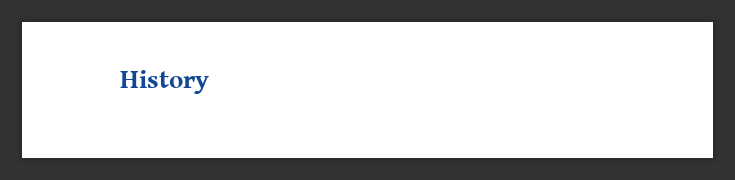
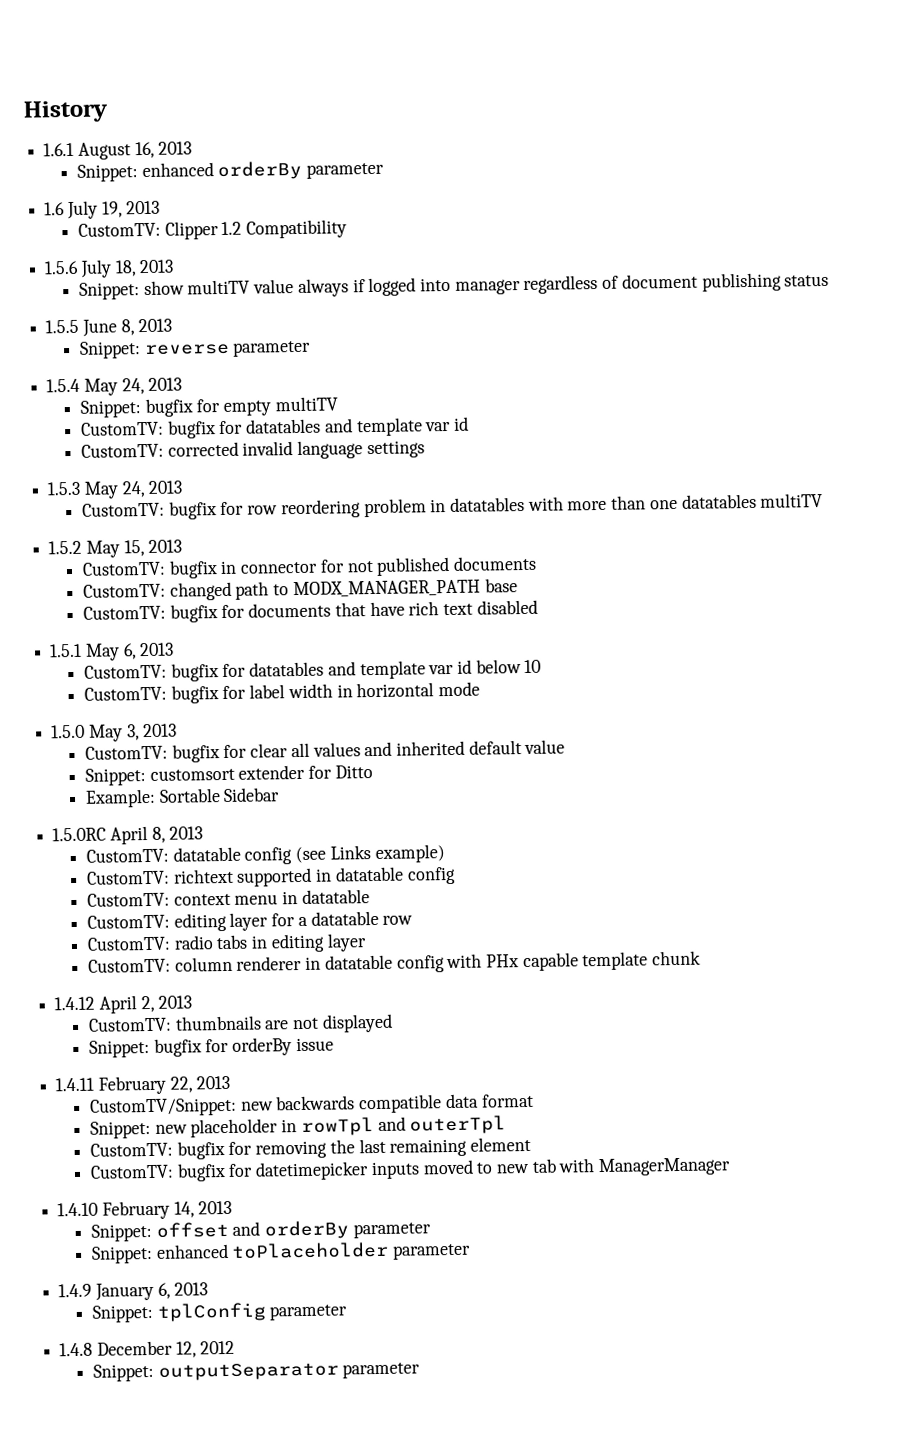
+ 1.6.1 August 16, 2013
+ Snippet: enhanced orderBy parameter
+ 1.6 July 19, 2013
+ CustomTV: Clipper 1.2 Compatibility
+ 1.5.6 July 18, 2013
+ Snippet: show multiTV value always if logged into manager regardless of document publishing status
+ 1.5.5 June 8, 2013
+ Snippet: reverse parameter
+ 1.5.4 May 24, 2013
+ Snippet: bugfix for empty multiTV
+ CustomTV: bugfix for datatables and template var id
+ CustomTV: corrected invalid language settings
+ 1.5.3 May 24, 2013
+ CustomTV: bugfix for row reordering problem in datatables with more than one datatables multiTV
+ 1.5.2 May 15, 2013
+ CustomTV: bugfix in connector for not published documents
+ CustomTV: changed path to MODX_MANAGER_PATH base
+ CustomTV: bugfix for documents that have rich text disabled
+ 1.5.1 May 6, 2013
+ CustomTV: bugfix for datatables and template var id below 10
+ CustomTV: bugfix for label width in horizontal mode
+ 1.5.0 May 3, 2013
+ CustomTV: bugfix for clear all values and inherited default value
+ Snippet: customsort extender for Ditto
+ Example: Sortable Sidebar
+ 1.5.0RC April 8, 2013
+ CustomTV: datatable config (see Links example)
+ CustomTV: richtext supported in datatable config
+ CustomTV: context menu in datatable
+ CustomTV: editing layer for a datatable row
+ CustomTV: radio tabs in editing layer
+ CustomTV: column renderer in datatable config with PHx capable template chunk
+ 1.4.12 April 2, 2013
+ CustomTV: thumbnails are not displayed
+ Snippet: bugfix for orderBy issue
+ 1.4.11 February 22, 2013
+ CustomTV/Snippet: new backwards compatible data format
+ Snippet: new placeholder in rowTpl and outerTpl
+ CustomTV: bugfix for removing the last remaining element
+ CustomTV: bugfix for datetimepicker inputs moved to new tab with ManagerManager
+ 1.4.10 February 14, 2013
+ Snippet: offset and orderBy parameter
+ Snippet: enhanced toPlaceholder parameter
+ 1.4.9 January 6, 2013
+ Snippet: tplConfig parameter
+ 1.4.8 December 12, 2012
+ Snippet: outputSeparator parameter

